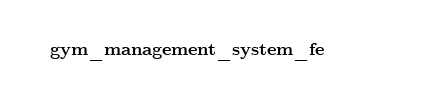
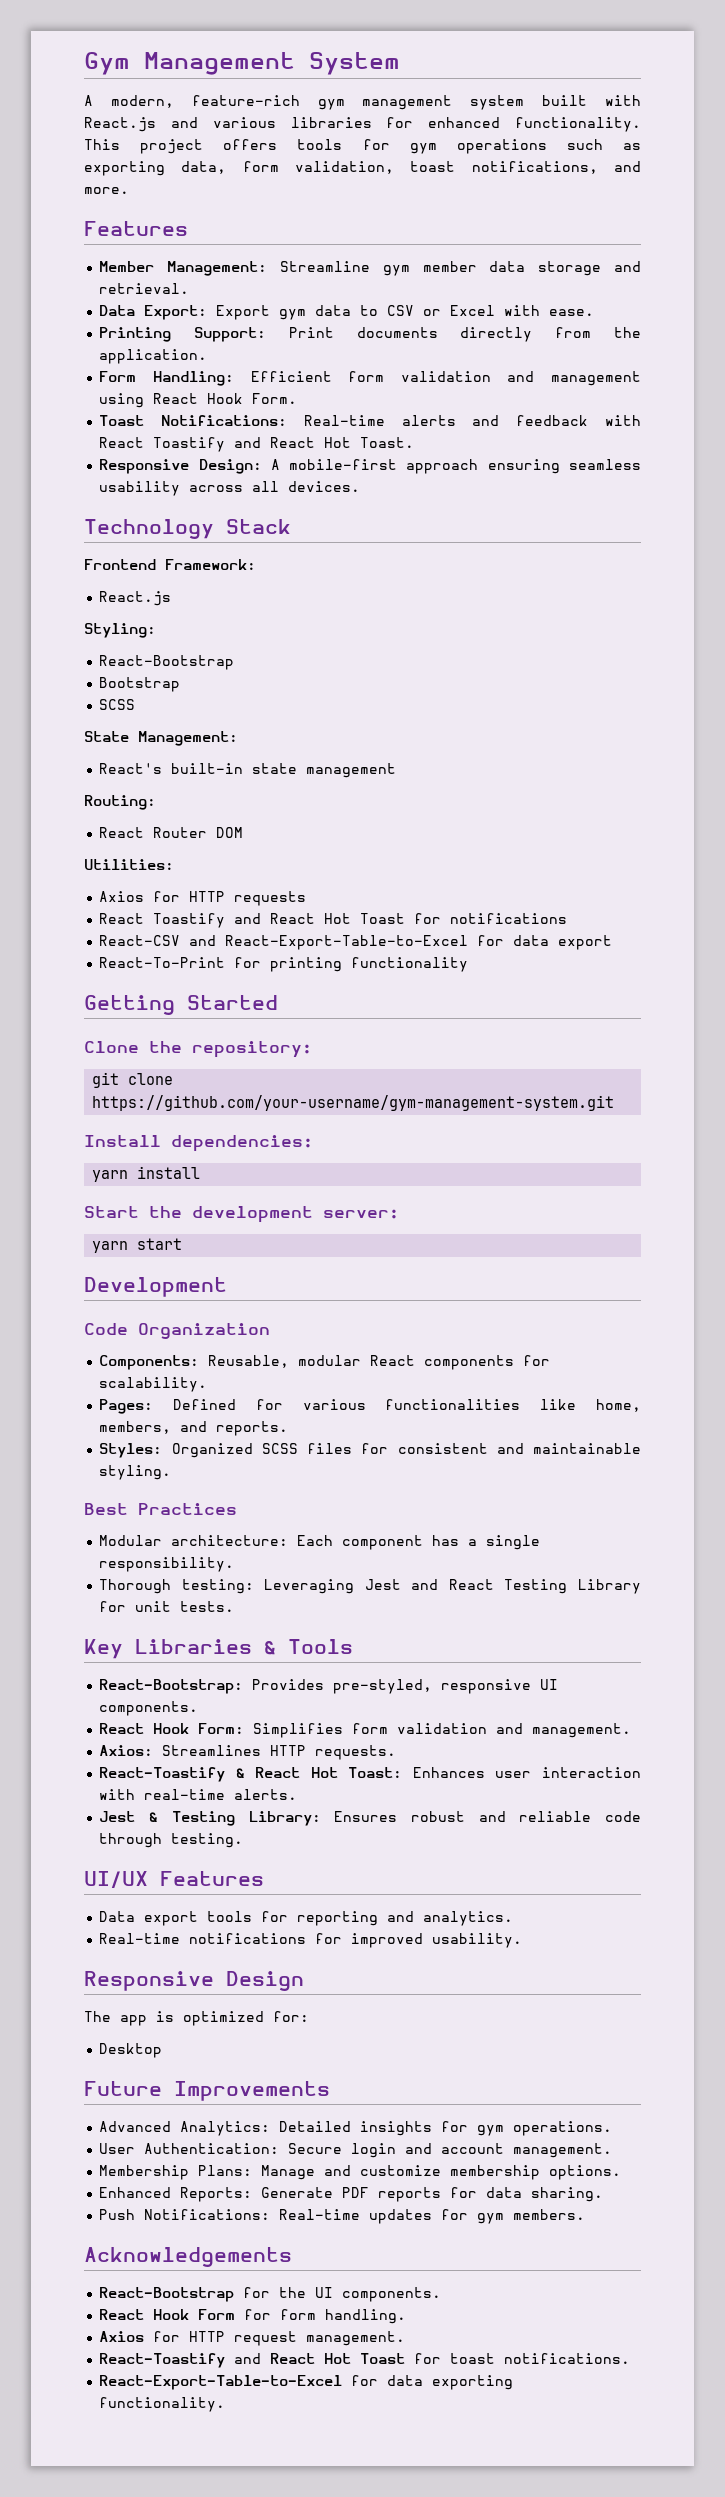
- gym_management_system_fe
+ Gym Management System
+ A modern, feature-rich gym management system built with React.js and various libraries for enhanced functionality. This project offers tools for gym operations such as exporting data, form validation, toast notifications, and more.
+ Features
+ Member Management: Streamline gym member data storage and retrieval.
+ Data Export: Export gym data to CSV or Excel with ease.
+ Printing Support: Print documents directly from the application.
+ Form Handling: Efficient form validation and management using React Hook Form.
+ Toast Notifications: Real-time alerts and feedback with React Toastify and React Hot Toast.
+ Responsive Design: A mobile-first approach ensuring seamless usability across all devices.
+ Technology Stack
+ Frontend Framework:
+ React.js
+ Styling:
+ React-Bootstrap
+ Bootstrap
+ SCSS
+ State Management:
+ React's built-in state management
+ Routing:
+ React Router DOM
+ Utilities:
+ Axios for HTTP requests
+ React Toastify and React Hot Toast for notifications
+ React-CSV and React-Export-Table-to-Excel for data export
+ React-To-Print for printing functionality
+ Getting Started
+ Clone the repository:
+ git clone https://github.com/your-username/gym-management-system.git
+ Install dependencies:
+ yarn install
+ Start the development server:
+ yarn start
+ Development
+ Code Organization
+ Components: Reusable, modular React components for scalability.
+ Pages: Defined for various functionalities like home, members, and reports.
+ Styles: Organized SCSS files for consistent and maintainable styling.
+ Best Practices
+ Modular architecture: Each component has a single responsibility.
+ Thorough testing: Leveraging Jest and React Testing Library for unit tests.
+ Key Libraries & Tools
+ React-Bootstrap: Provides pre-styled, responsive UI components.
+ React Hook Form: Simplifies form validation and management.
+ Axios: Streamlines HTTP requests.
+ React-Toastify & React Hot Toast: Enhances user interaction with real-time alerts.
+ Jest & Testing Library: Ensures robust and reliable code through testing.
+ UI/UX Features
+ Data export tools for reporting and analytics.
+ Real-time notifications for improved usability.
+ Responsive Design
+ The app is optimized for:
+ Desktop
+ Future Improvements
+ Advanced Analytics: Detailed insights for gym operations.
+ User Authentication: Secure login and account management.
+ Membership Plans: Manage and customize membership options.
+ Enhanced Reports: Generate PDF reports for data sharing.
+ Push Notifications: Real-time updates for gym members.
+ Acknowledgements
+ React-Bootstrap for the UI components.
+ React Hook Form for form handling.
+ Axios for HTTP request management.
+ React-Toastify and React Hot Toast for toast notifications.
+ React-Export-Table-to-Excel for data exporting functionality.

